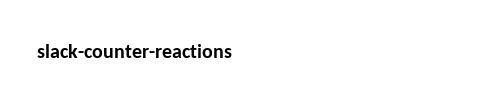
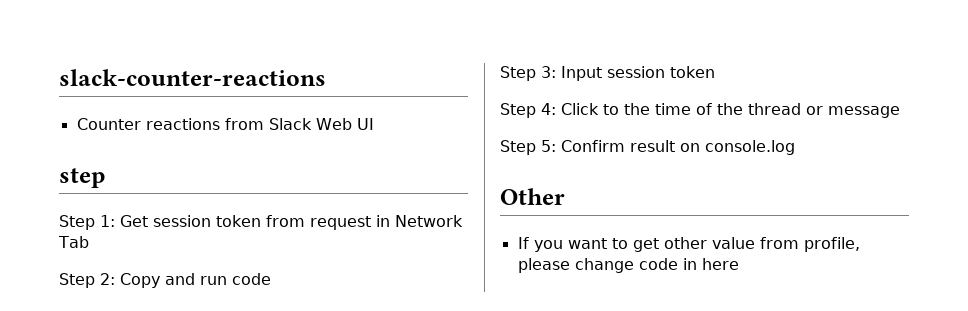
+ Counter reactions from Slack Web UI
+ step
+ Step 1: Get session token from request in Network Tab
+ Step 2: Copy and run code
+ Step 3: Input session token
+ Step 4: Click to the time of the thread or message
+ Step 5: Confirm result on console.log
+ Other
+ If you want to get other value from profile, please change code in here

